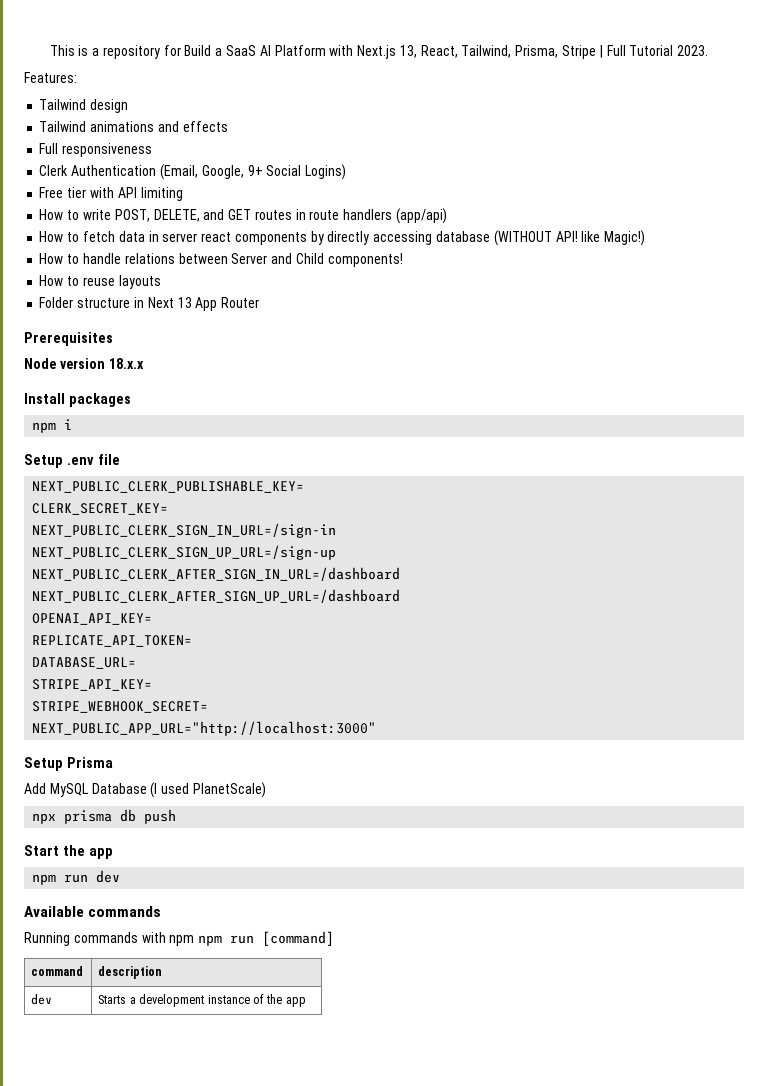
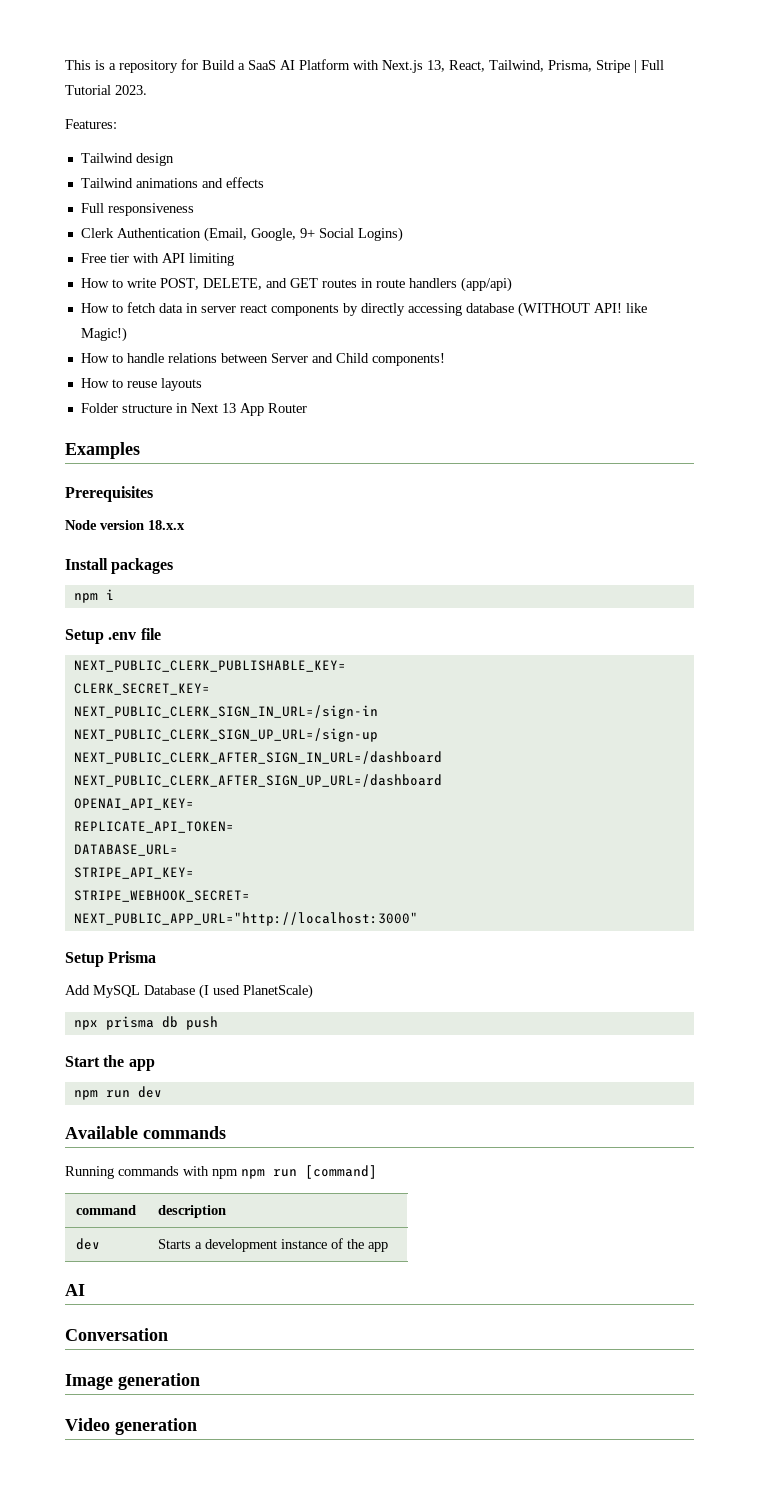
+ Examples
  dev | Starts a development instance of the app
+ AI
+ Conversation
+ Image generation
+ Video generation

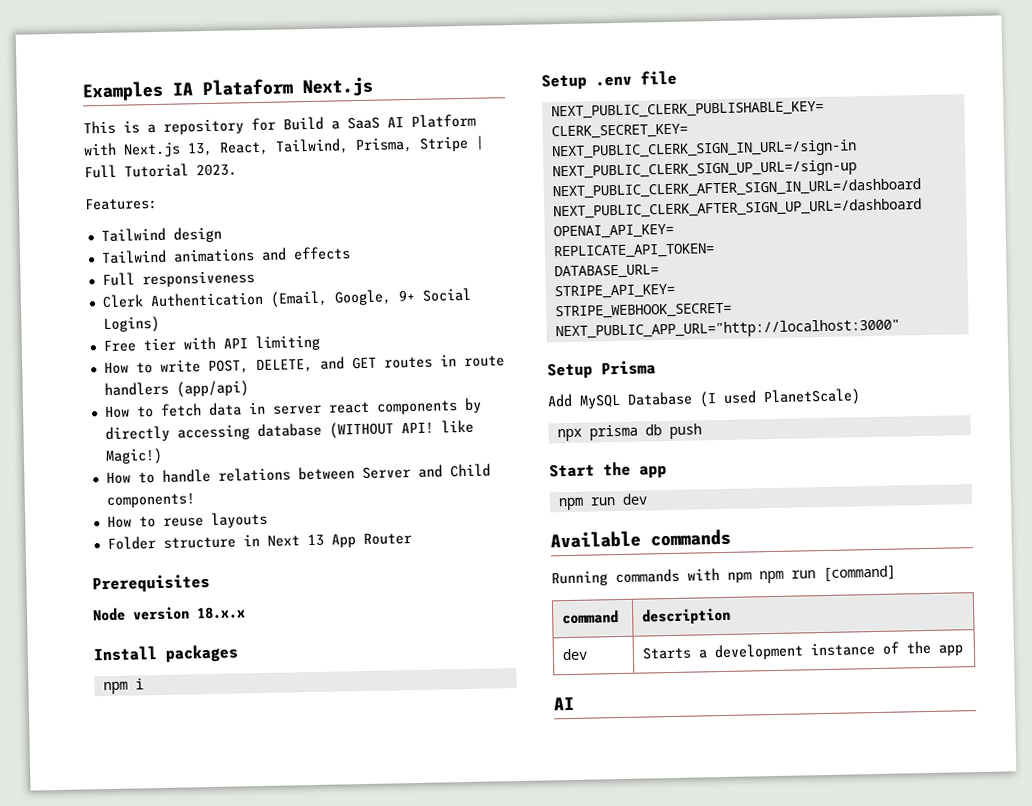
+ Examples IA Plataform Next.js
- Examples
- Conversation
- Image generation
- Video generation

